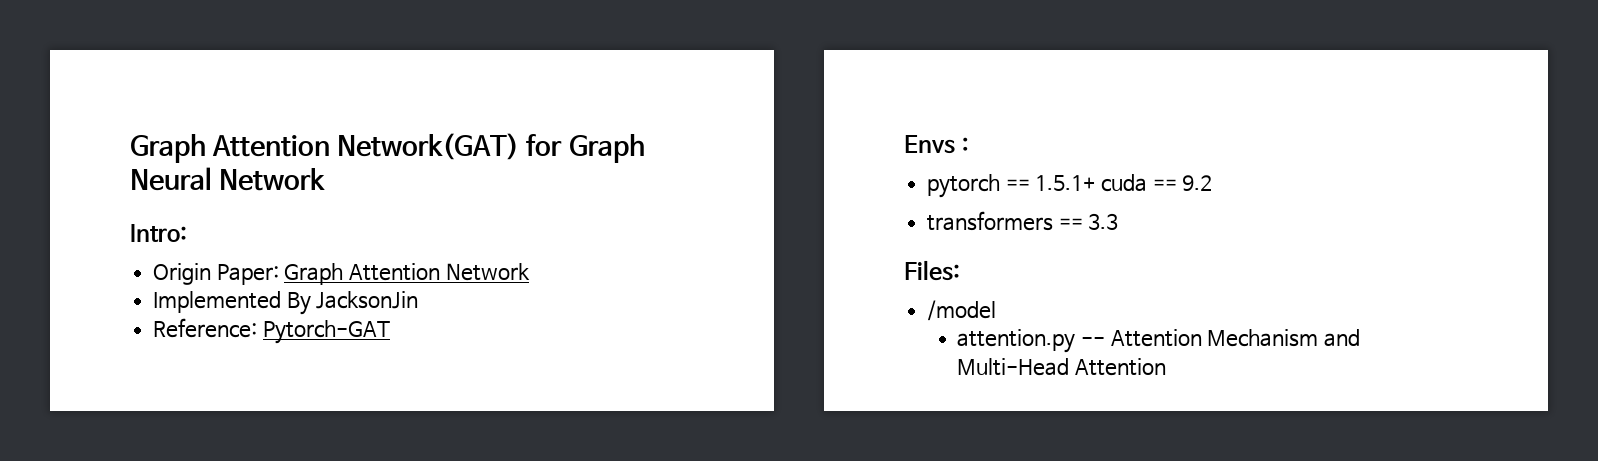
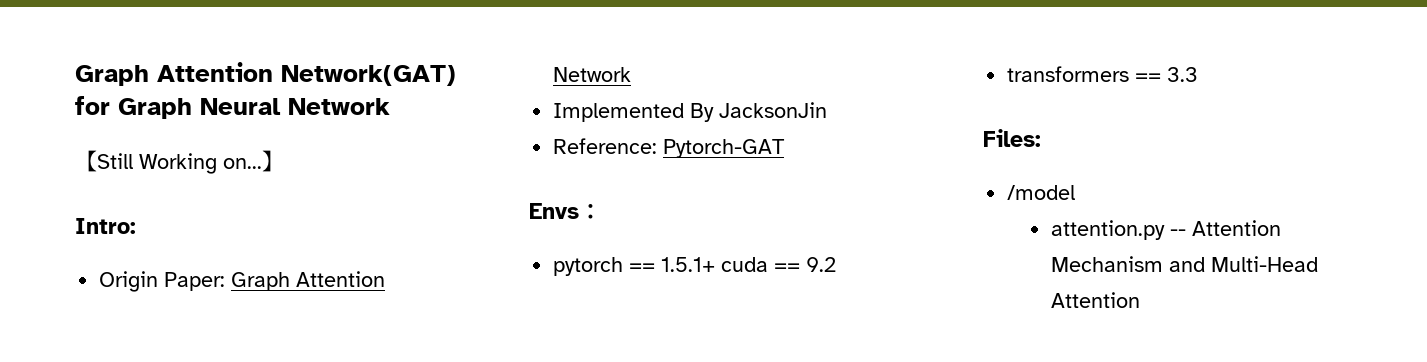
+ 【Still Working on...】

